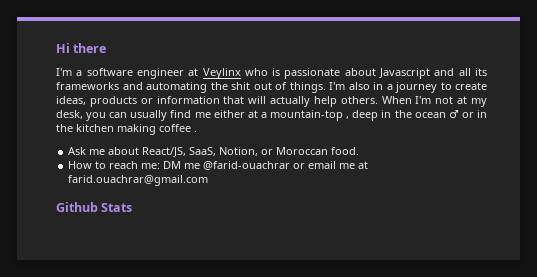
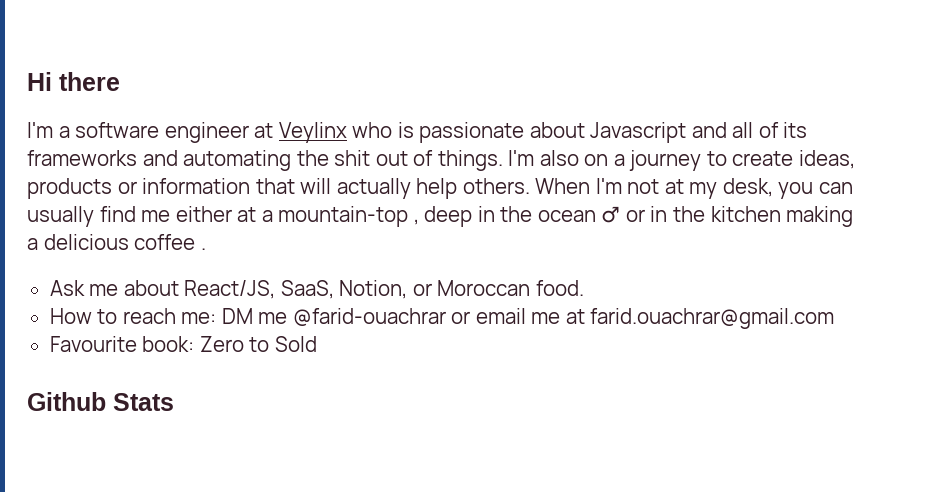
- I'm a software engineer at Veylinx who is passionate about Javascript and all its frameworks and automating the shit out of things.
+ I'm a software engineer at Veylinx who is passionate about Javascript and all of its frameworks and automating the shit out of things.
- I'm also in a journey to create ideas, products or information that will actually help others.
+ I'm also on a journey to create ideas, products or information that will actually help others.
- When I'm not at my desk, you can usually find me either at a mountain-top , deep in the ocean ♂ or in the kitchen making coffee .
+ When I'm not at my desk, you can usually find me either at a mountain-top , deep in the ocean ♂ or in the kitchen making a delicious coffee .
+ Favourite book: Zero to Sold

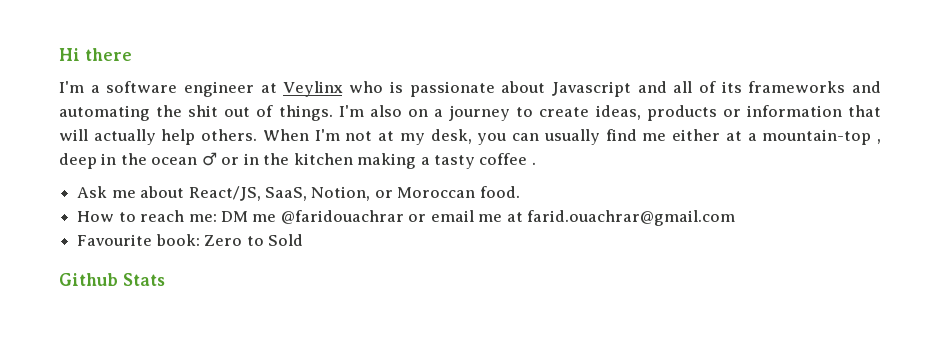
- When I'm not at my desk, you can usually find me either at a mountain-top , deep in the ocean ♂ or in the kitchen making a delicious coffee .
+ When I'm not at my desk, you can usually find me either at a mountain-top , deep in the ocean ♂ or in the kitchen making a tasty coffee .
- How to reach me: DM me @farid-ouachrar or email me at farid.ouachrar@gmail.com
+ How to reach me: DM me @faridouachrar or email me at farid.ouachrar@gmail.com

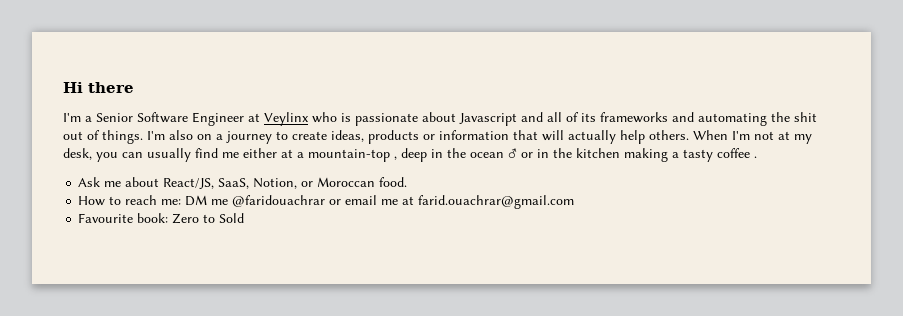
- I'm a software engineer at Veylinx who is passionate about Javascript and all of its frameworks and automating the shit out of things.
+ I'm a Senior Software Engineer at Veylinx who is passionate about Javascript and all of its frameworks and automating the shit out of things.
- Github Stats

